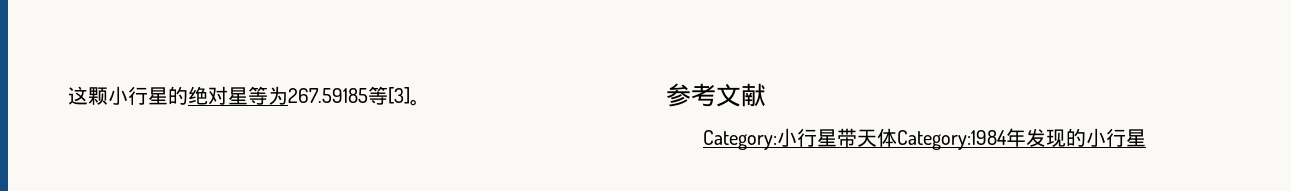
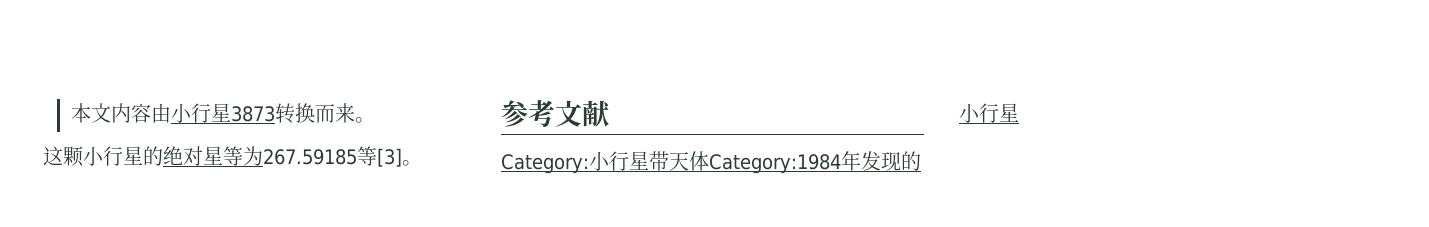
+ 本文内容由小行星3873转换而来。

